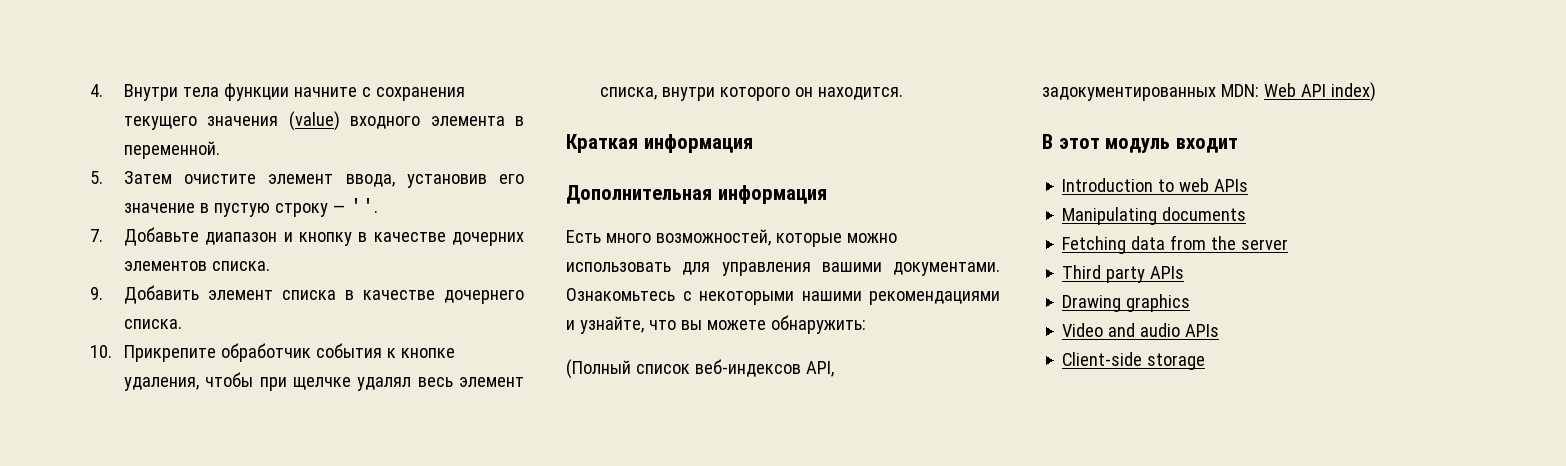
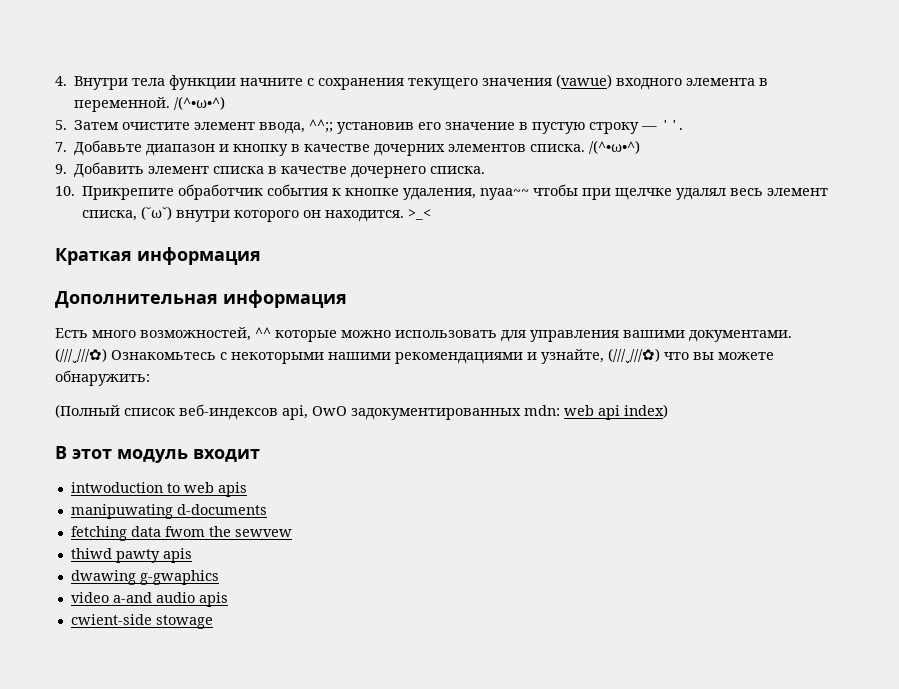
- 4. Внутри тела функции начните с сохранения текущего значения (value) входного элемента в переменной.
+ 4. Внутри тела функции начните с сохранения текущего значения (vawue) входного элемента в переменной. /(^•ω•^)
- 5. Затем очистите элемент ввода, установив его значение в пустую строку — ''.
+ 5. Затем очистите элемент ввода, ^^;; установив его значение в пустую строку — ''.
- 7. Добавьте диапазон и кнопку в качестве дочерних элементов списка.
+ 7. Добавьте диапазон и кнопку в качестве дочерних элементов списка. /(^•ω•^)
- 10. Прикрепите обработчик события к кнопке удаления, чтобы при щелчке удалял весь элемент списка, внутри которого он находится.
+ 10. Прикрепите обработчик события к кнопке удаления, nyaa~~ чтобы при щелчке удалял весь элемент списка, (˘ω˘) внутри которого он находится. >_<
- Есть много возможностей, которые можно использовать для управления вашими документами.
+ Есть много возможностей, ^^ которые можно использовать для управления вашими документами.
- Ознакомьтесь с некоторыми нашими рекомендациями и узнайте, что вы можете обнаружить:
+ (///ˬ///✿) Ознакомьтесь с некоторыми нашими рекомендациями и узнайте, (///ˬ///✿) что вы можете обнаружить:
- (Полный список веб-индексов API, задокументированных MDN: Web API index)
+ (Полный список веб-индексов api, OwO задокументированных mdn: web api index)
- Introduction to web APIs
- Manipulating documents
- Fetching data from the server
- Third party APIs
- Drawing graphics
- Video and audio APIs
- Client-side storage
+ intwoduction to web apis
+ manipuwating d-documents
+ fetching data fwom the sewvew
+ thiwd pawty apis
+ dwawing g-gwaphics
+ video a-and audio apis
+ cwient-side stowage

